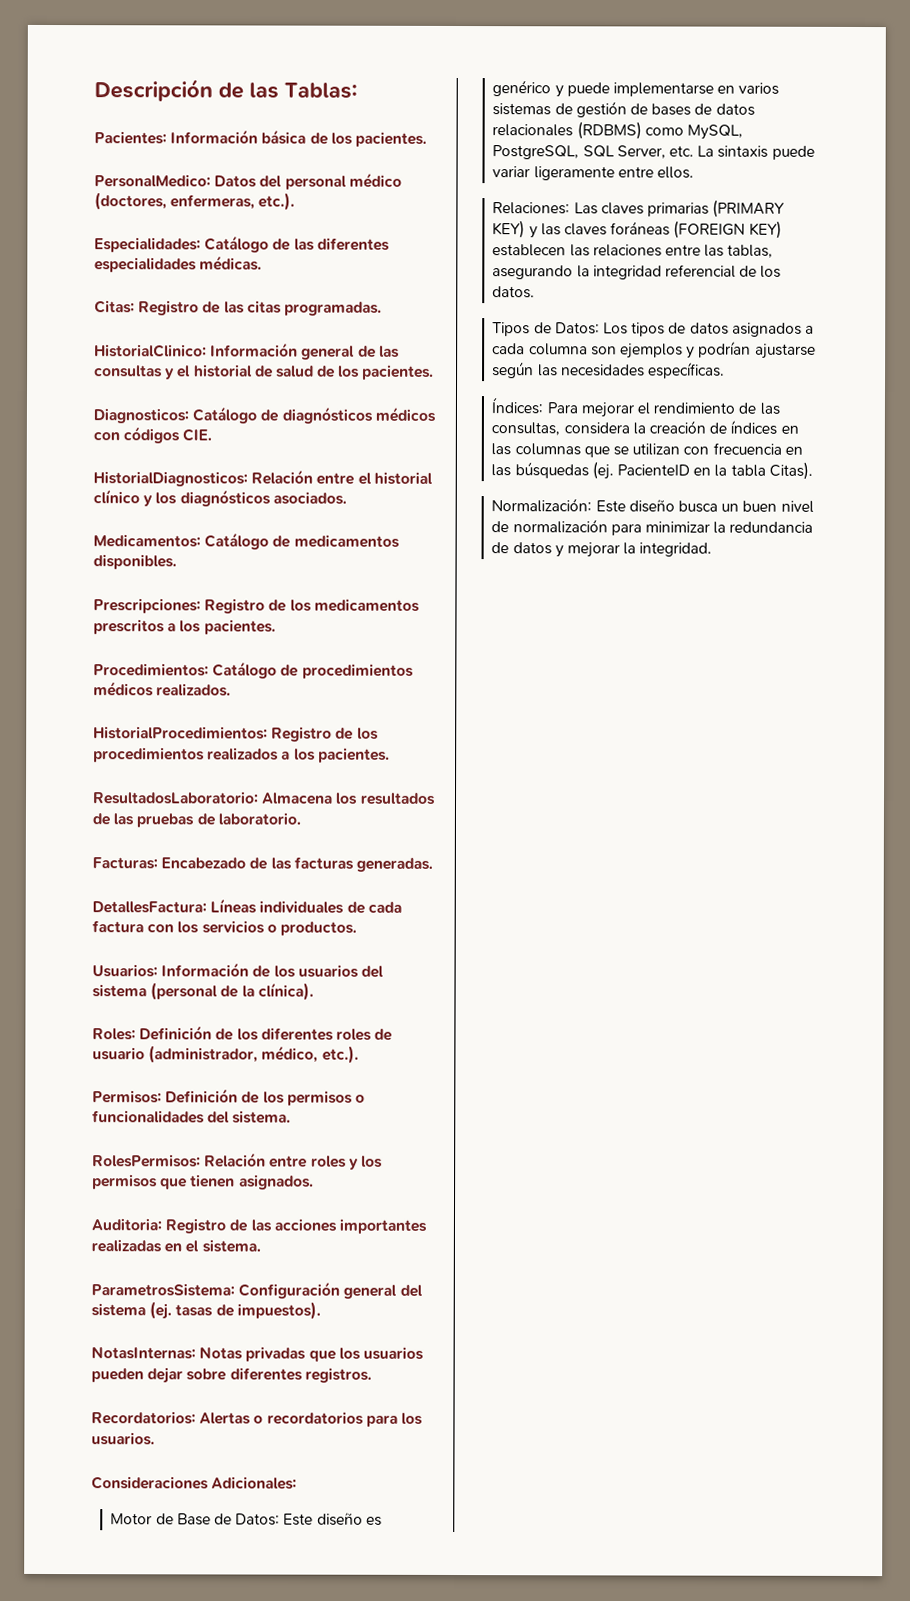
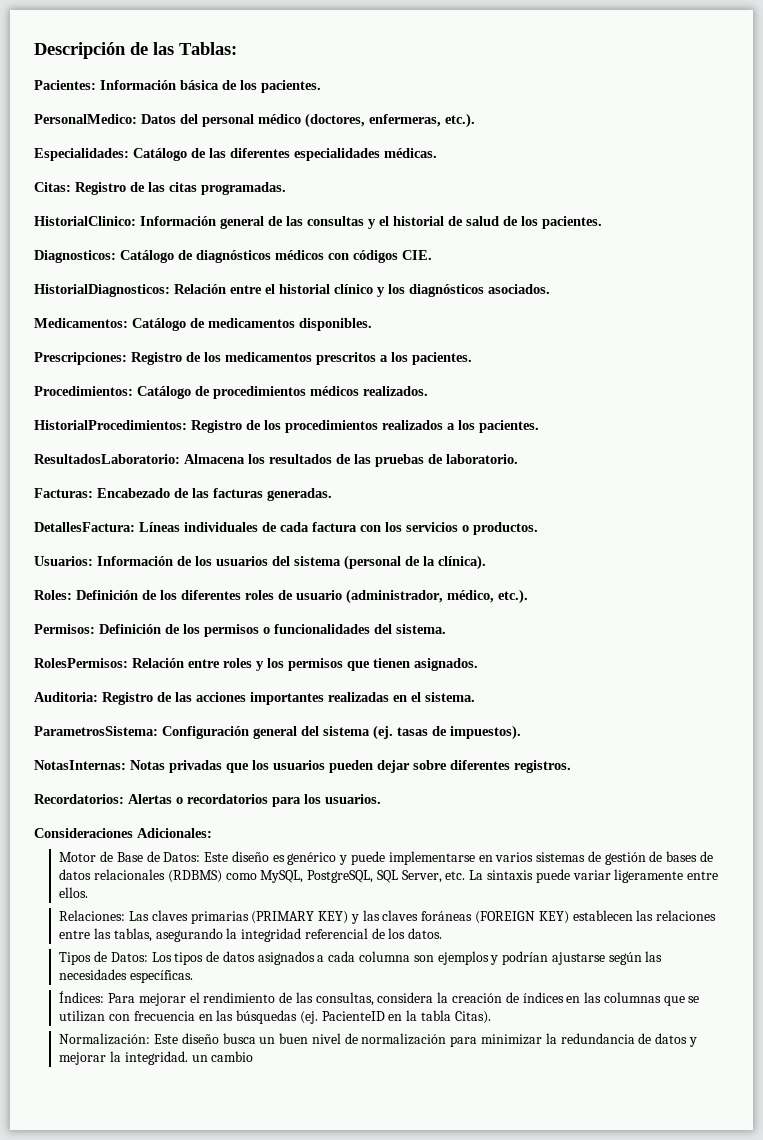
- Normalización: Este diseño busca un buen nivel de normalización para minimizar la redundancia de datos y mejorar la integridad.
+ Normalización: Este diseño busca un buen nivel de normalización para minimizar la redundancia de datos y mejorar la integridad. un cambio

